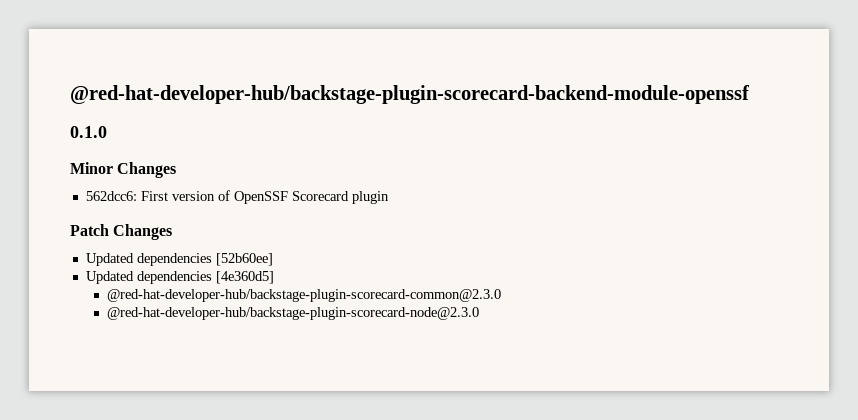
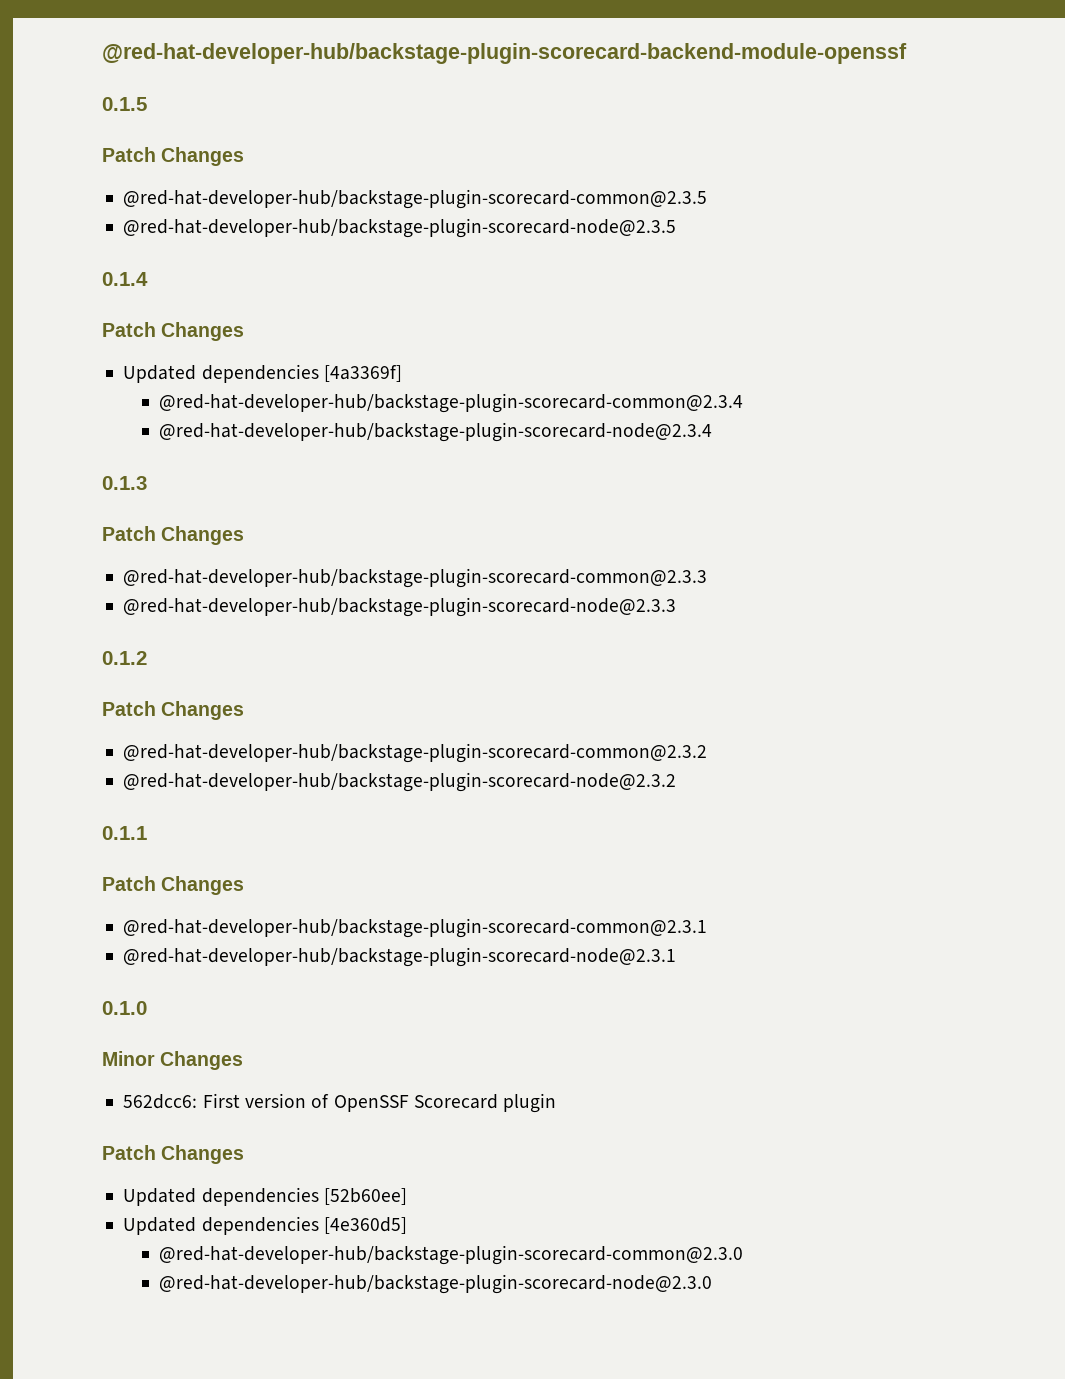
+ 0.1.5
+ Patch Changes
+ @red-hat-developer-hub/backstage-plugin-scorecard-common@2.3.5
+ @red-hat-developer-hub/backstage-plugin-scorecard-node@2.3.5
+ 0.1.4
+ Patch Changes
+ Updated dependencies [4a3369f]
+ @red-hat-developer-hub/backstage-plugin-scorecard-common@2.3.4
+ @red-hat-developer-hub/backstage-plugin-scorecard-node@2.3.4
+ 0.1.3
+ Patch Changes
+ @red-hat-developer-hub/backstage-plugin-scorecard-common@2.3.3
+ @red-hat-developer-hub/backstage-plugin-scorecard-node@2.3.3
+ 0.1.2
+ Patch Changes
+ @red-hat-developer-hub/backstage-plugin-scorecard-common@2.3.2
+ @red-hat-developer-hub/backstage-plugin-scorecard-node@2.3.2
+ 0.1.1
+ Patch Changes
+ @red-hat-developer-hub/backstage-plugin-scorecard-common@2.3.1
+ @red-hat-developer-hub/backstage-plugin-scorecard-node@2.3.1

